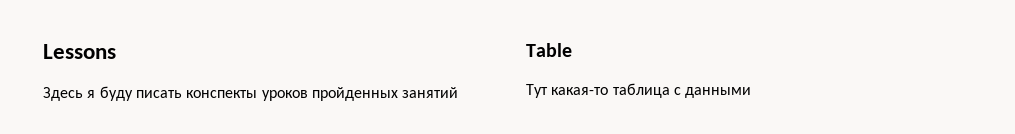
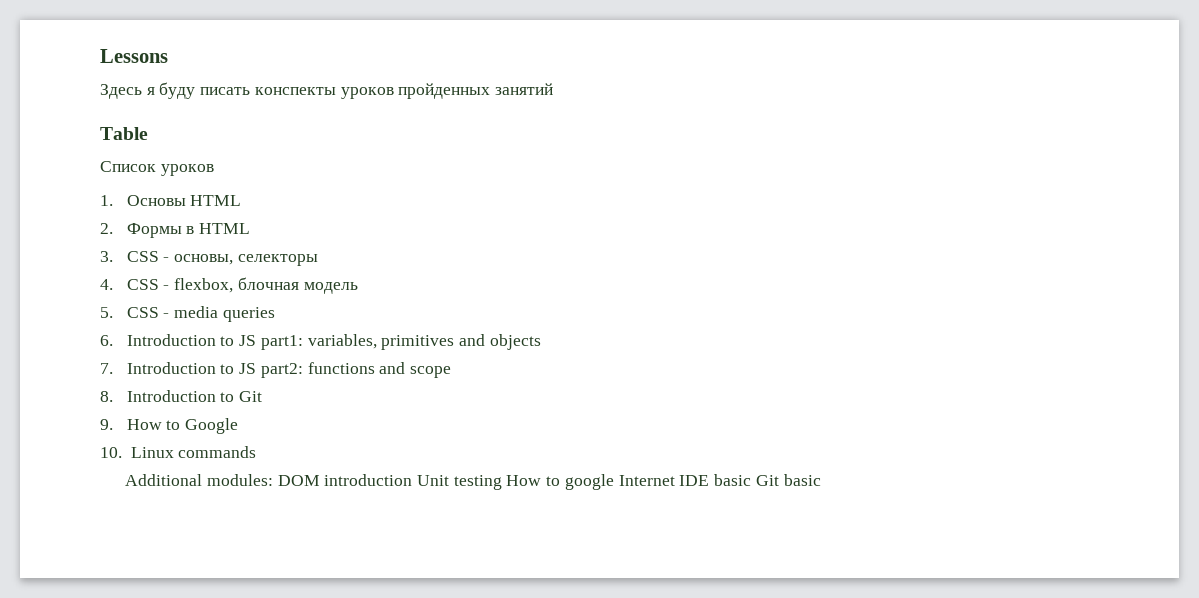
- Тут какая-то таблица с данными
+ Список уроков
+ 1. Основы HTML
+ 2. Формы в HTML
+ 3. CSS - основы, селекторы
+ 4. CSS - flexbox, блочная модель
+ 5. CSS - media queries
+ 6. Introduction to JS part1: variables, primitives and objects
+ 7. Introduction to JS part2: functions and scope
+ 8. Introduction to Git
+ 9. How to Google
+ 10. Linux commands
+ Additional modules: DOM introduction Unit testing How to google Internet IDE basic Git basic

